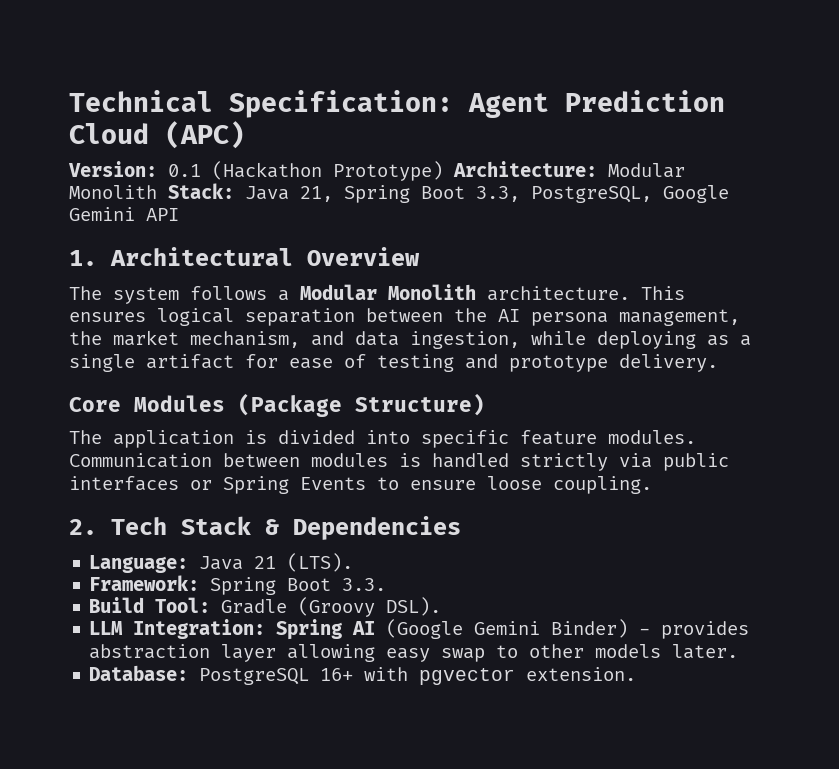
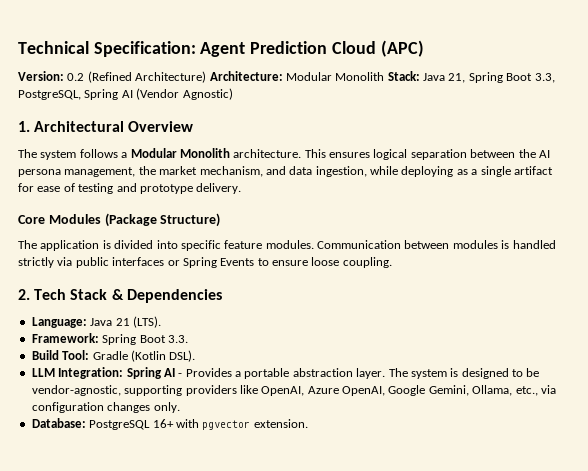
- Version: 0.1 (Hackathon Prototype) Architecture: Modular Monolith Stack: Java 21, Spring Boot 3.3, PostgreSQL, Google Gemini API
+ Version: 0.2 (Refined Architecture) Architecture: Modular Monolith Stack: Java 21, Spring Boot 3.3, PostgreSQL, Spring AI (Vendor Agnostic)
- Build Tool: Gradle (Groovy DSL).
+ Build Tool: Gradle (Kotlin DSL).
- LLM Integration: Spring AI (Google Gemini Binder) - provides abstraction layer allowing easy swap to other models later.
+ LLM Integration: Spring AI - Provides a portable abstraction layer. The system is designed to be vendor-agnostic, supporting providers like OpenAI, Azure OpenAI, Google Gemini, Ollama, etc., via configuration changes only.

